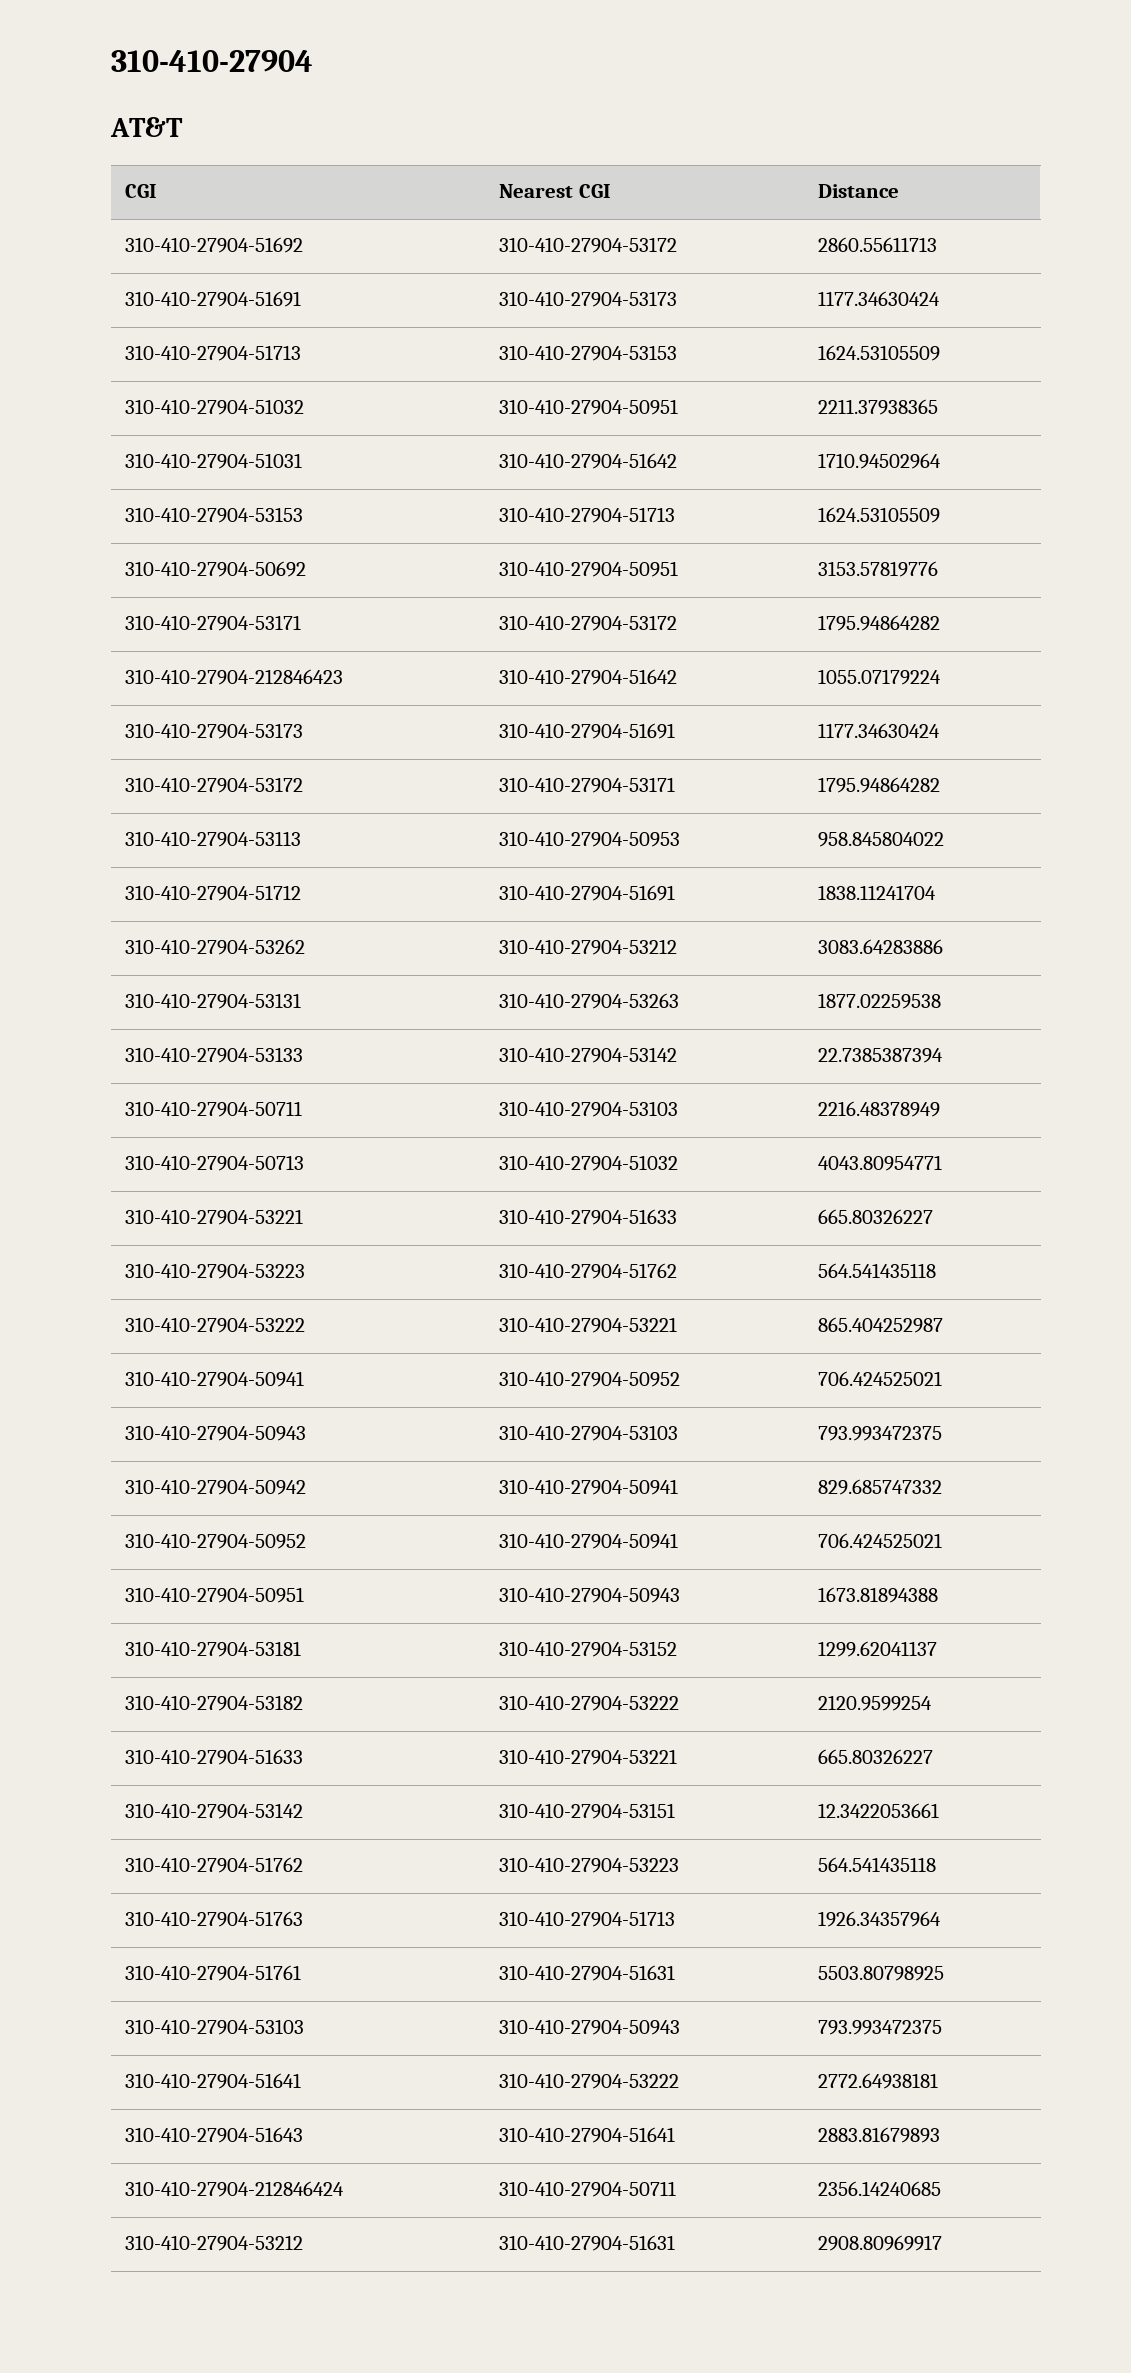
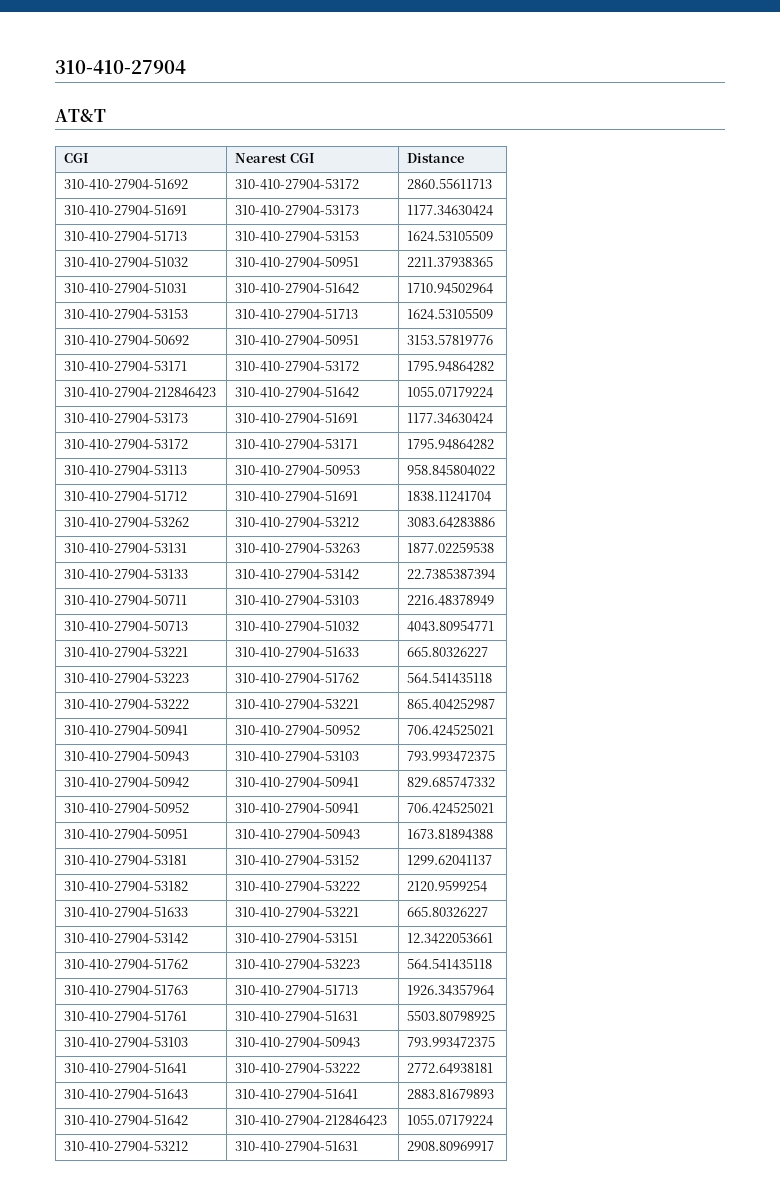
- 310-410-27904-212846424 | 310-410-27904-50711 | 2356.14240685
+ 310-410-27904-51642 | 310-410-27904-212846423 | 1055.07179224

